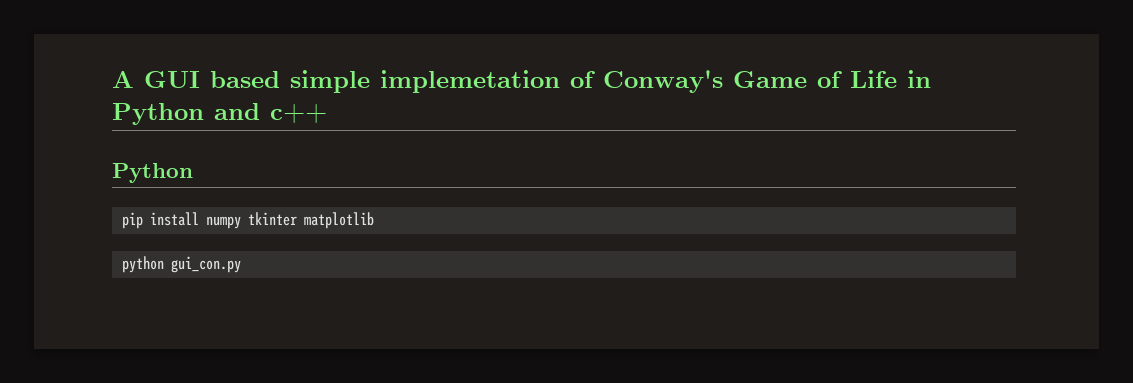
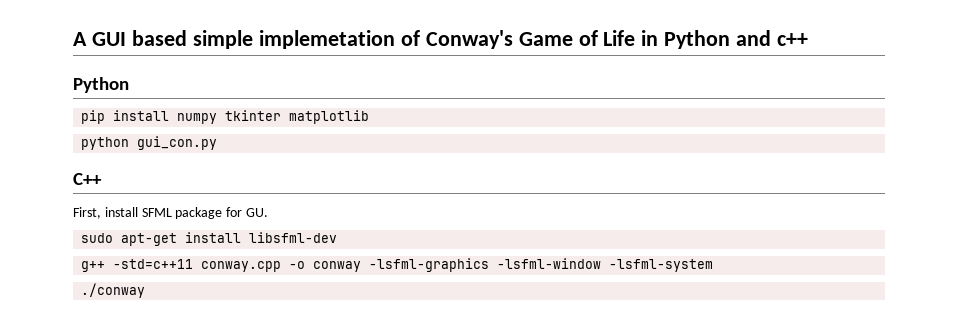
+ C++
+ First, install SFML package for GU.
+ sudo apt-get install libsfml-dev
+ g++ -std=c++11 conway.cpp -o conway -lsfml-graphics -lsfml-window -lsfml-system
+ ./conway

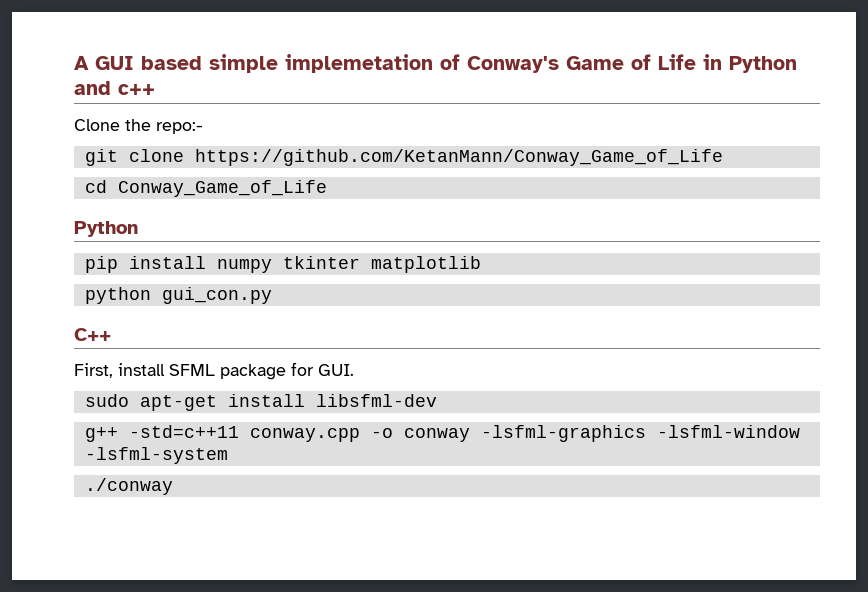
+ Clone the repo:-
+ git clone https://github.com/KetanMann/Conway_Game_of_Life
+ cd Conway_Game_of_Life
- First, install SFML package for GU.
+ First, install SFML package for GUI.

